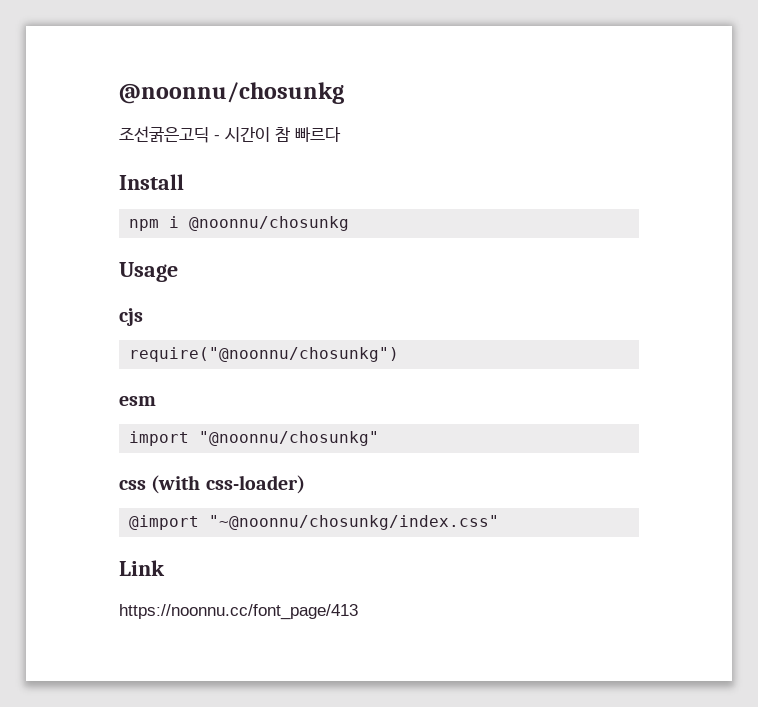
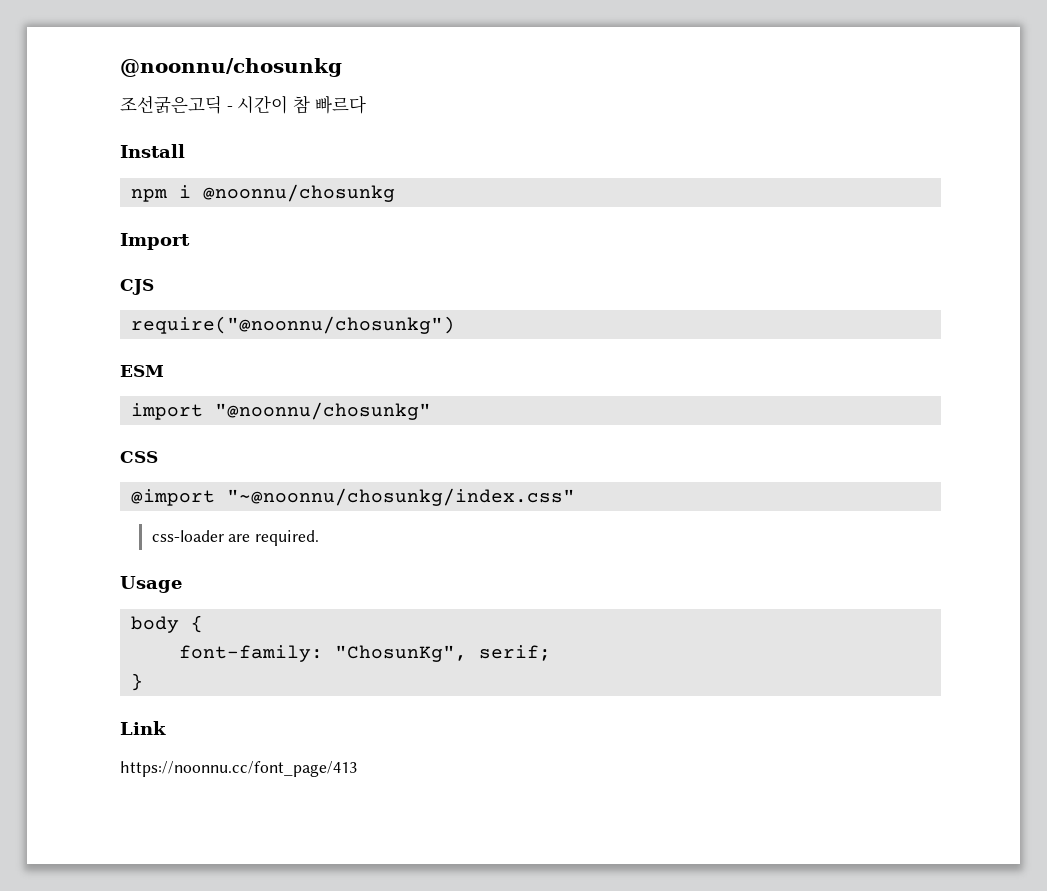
- Usage
- cjs
+ Import
+ CJS
- esm
+ ESM
- css (with css-loader)
+ CSS
+ css-loader are required.
+ Usage
+ body {
+ font-family: "ChosunKg", serif;
+ }

